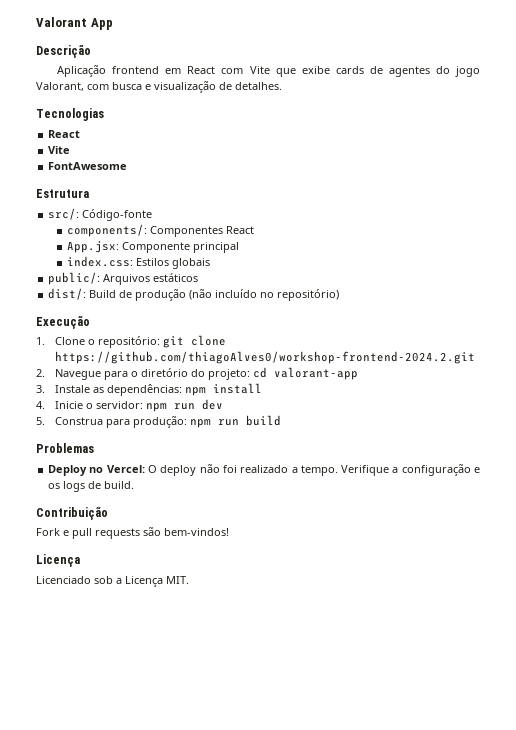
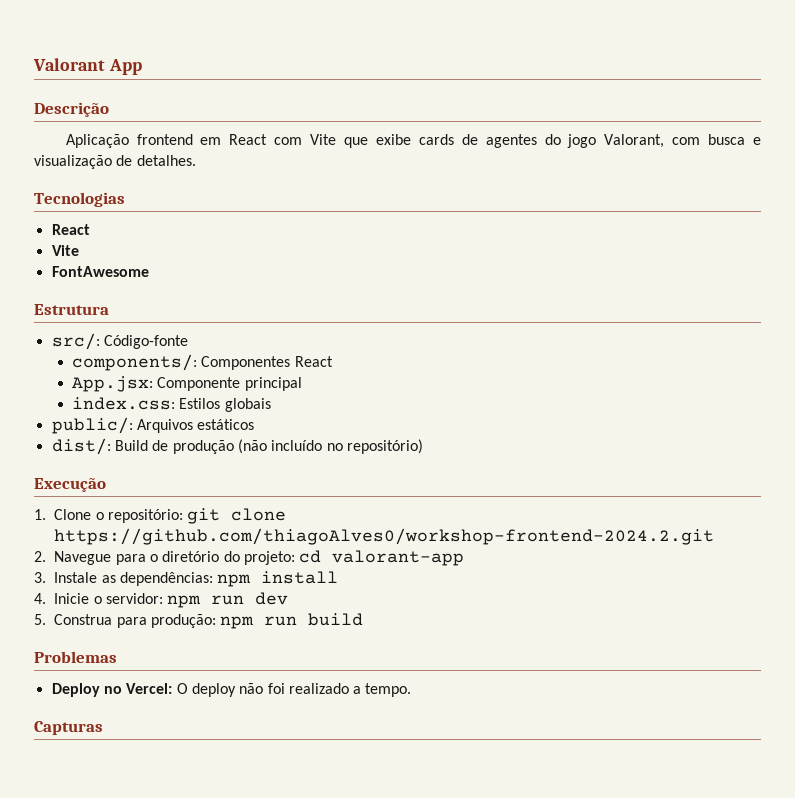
- Deploy no Vercel: O deploy não foi realizado a tempo. Verifique a configuração e os logs de build.
- Contribuição
- Fork e pull requests são bem-vindos!
- Licença
- Licenciado sob a Licença MIT.
+ Deploy no Vercel: O deploy não foi realizado a tempo.
+ Capturas

